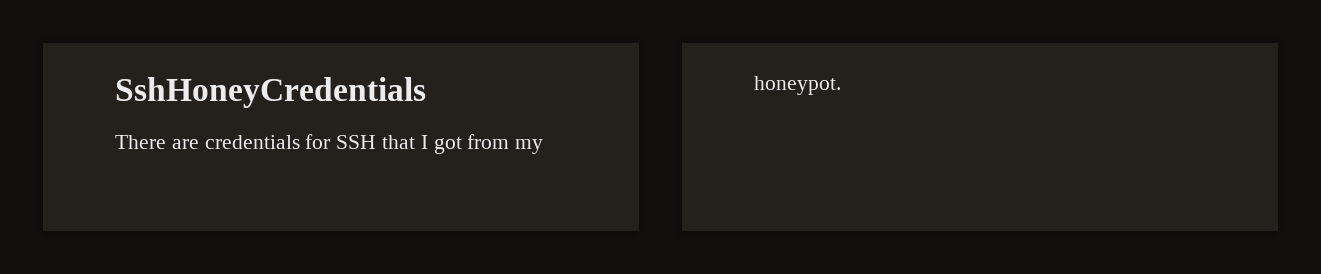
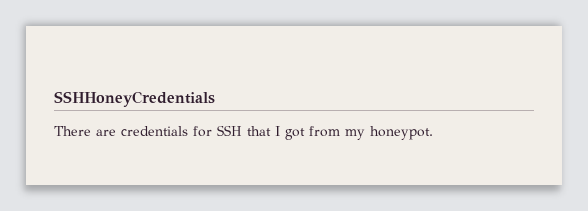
- SshHoneyCredentials
+ SSHHoneyCredentials

